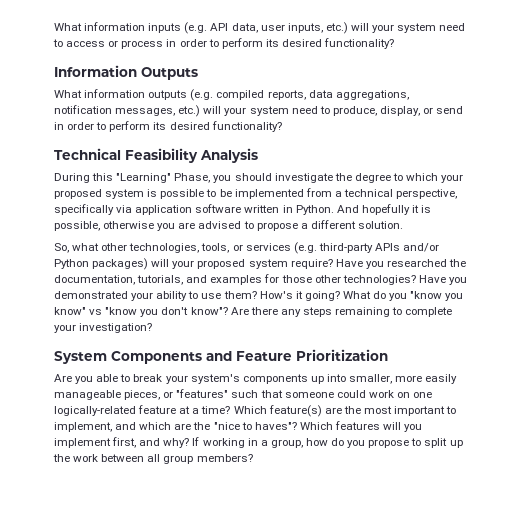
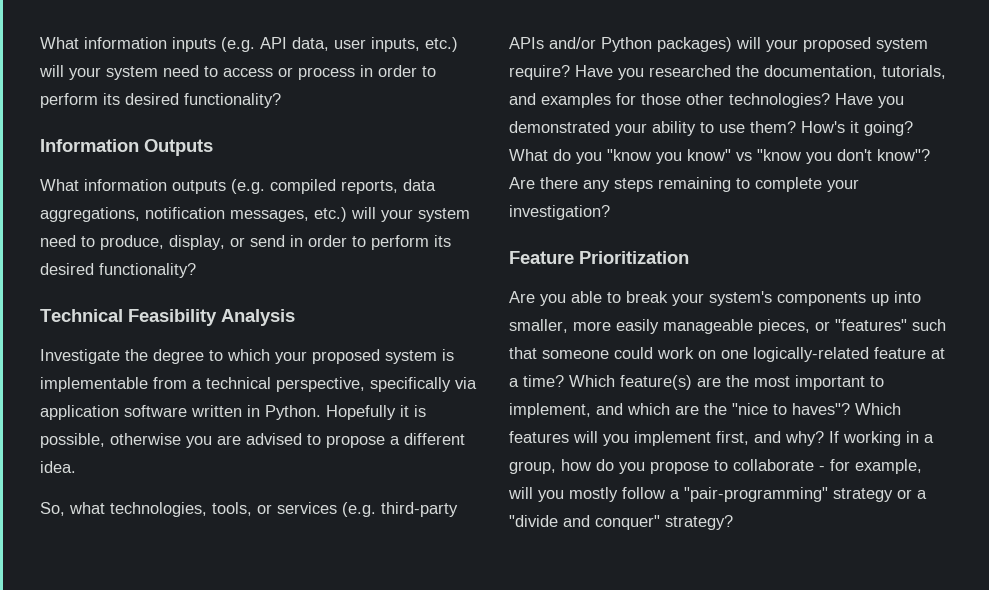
- During this "Learning" Phase, you should investigate the degree to which your proposed system is possible to be implemented from a technical perspective, specifically via application software written in Python.
+ Investigate the degree to which your proposed system is implementable from a technical perspective, specifically via application software written in Python.
- And hopefully it is possible, otherwise you are advised to propose a different solution.
+ Hopefully it is possible, otherwise you are advised to propose a different idea.
- So, what other technologies, tools, or services (e.g. third-party APIs and/or Python packages) will your proposed system require?
+ So, what technologies, tools, or services (e.g. third-party APIs and/or Python packages) will your proposed system require?
- System Components and Feature Prioritization
+ Feature Prioritization
- If working in a group, how do you propose to split up the work between all group members?
+ If working in a group, how do you propose to collaborate - for example, will you mostly follow a "pair-programming" strategy or a "divide and conquer" strategy?

